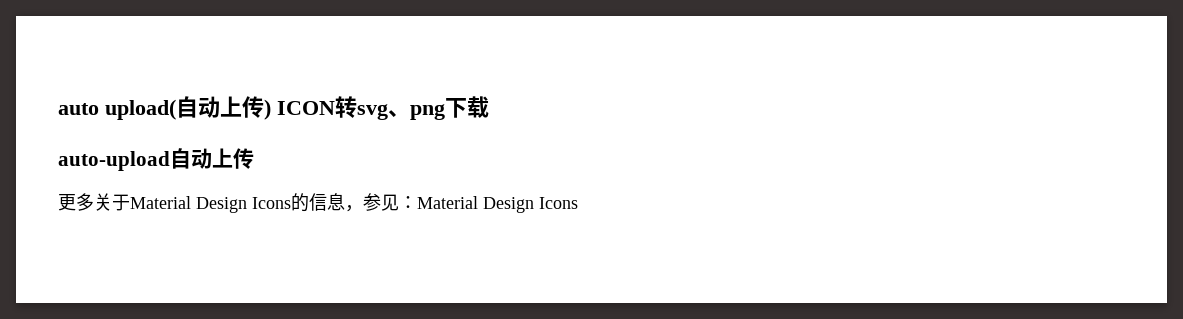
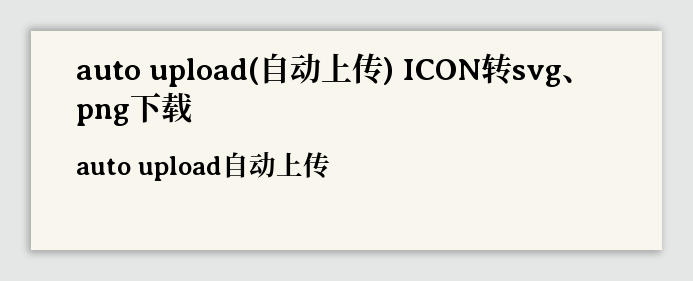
- auto-upload自动上传
- 更多关于Material Design Icons的信息，参见：Material Design Icons
+ auto upload自动上传

